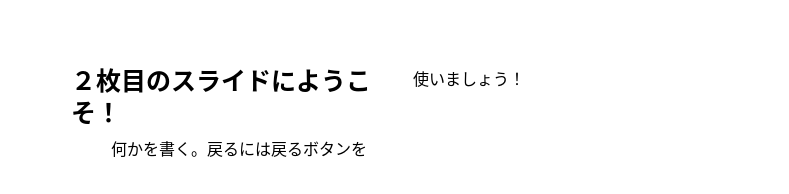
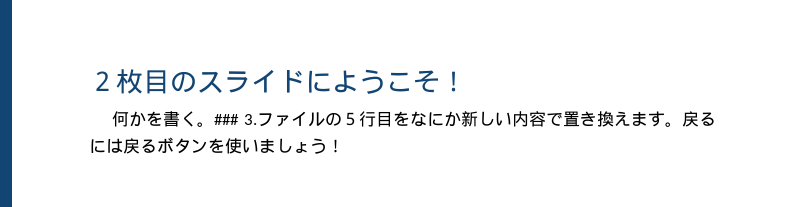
+ ### 3.ファイルの５行目をなにか新しい内容で置き換えます。

